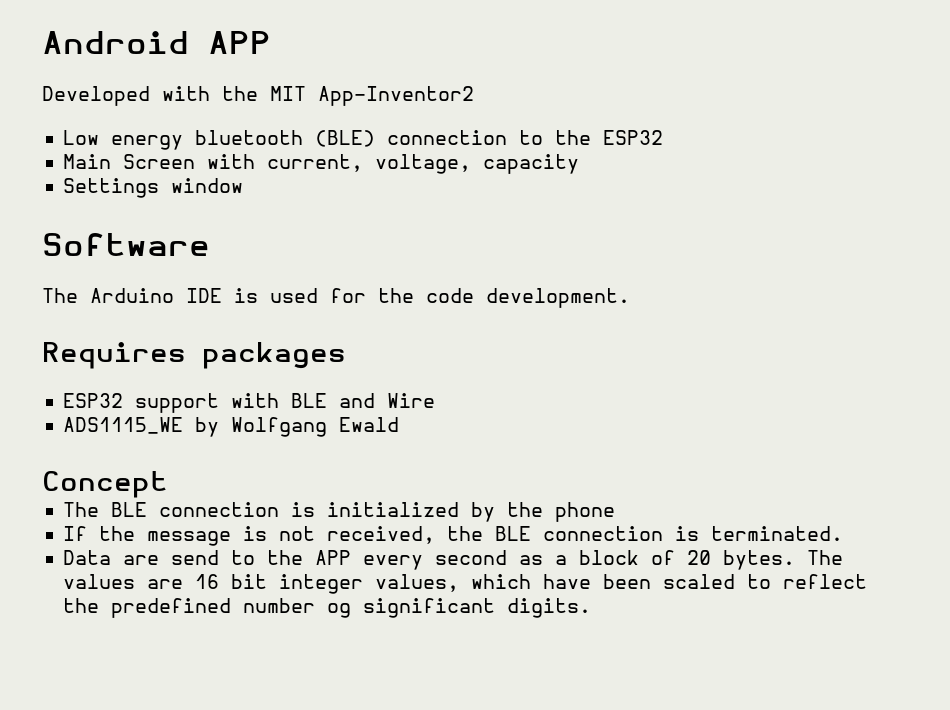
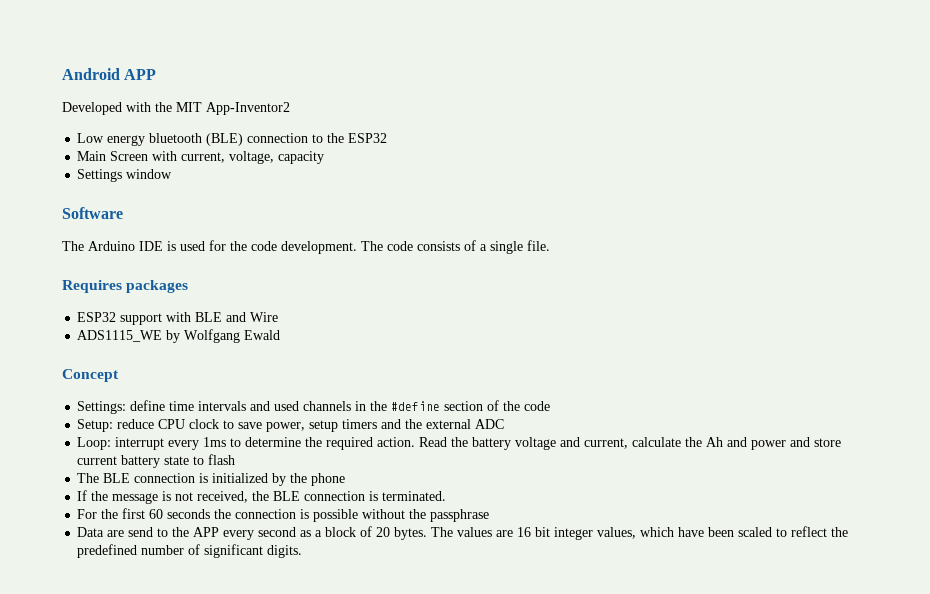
+ The code consists of a single file.
+ Settings: define time intervals and used channels in the #define section of the code
+ Setup: reduce CPU clock to save power, setup timers and the external ADC
+ Loop: interrupt every 1ms to determine the required action. Read the battery voltage and current, calculate the Ah and power and store current battery state to flash
+ For the first 60 seconds the connection is possible without the passphrase
- The values are 16 bit integer values, which have been scaled to reflect the predefined number og significant digits.
+ The values are 16 bit integer values, which have been scaled to reflect the predefined number of significant digits.

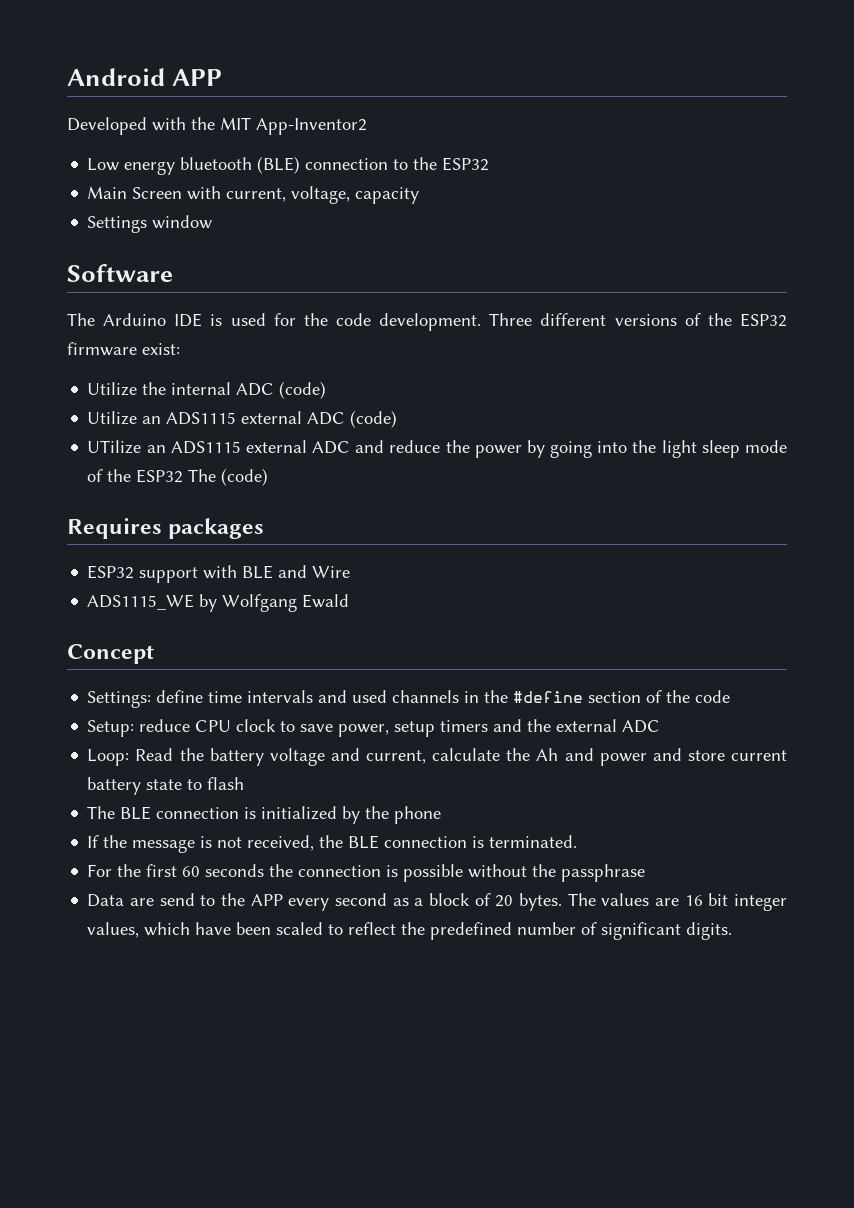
- The code consists of a single file.
+ Three different versions of the ESP32 firmware exist:
+ Utilize the internal ADC (code)
+ Utilize an ADS1115 external ADC (code)
+ UTilize an ADS1115 external ADC and reduce the power by going into the light sleep mode of the ESP32 The (code)
- Loop: interrupt every 1ms to determine the required action. Read the battery voltage and current, calculate the Ah and power and store current battery state to flash
+ Loop: Read the battery voltage and current, calculate the Ah and power and store current battery state to flash

